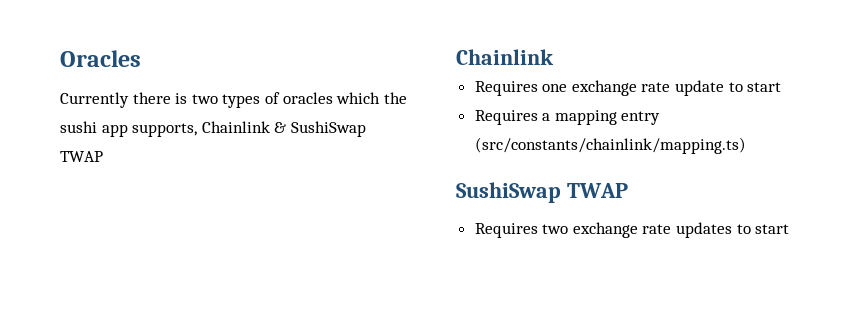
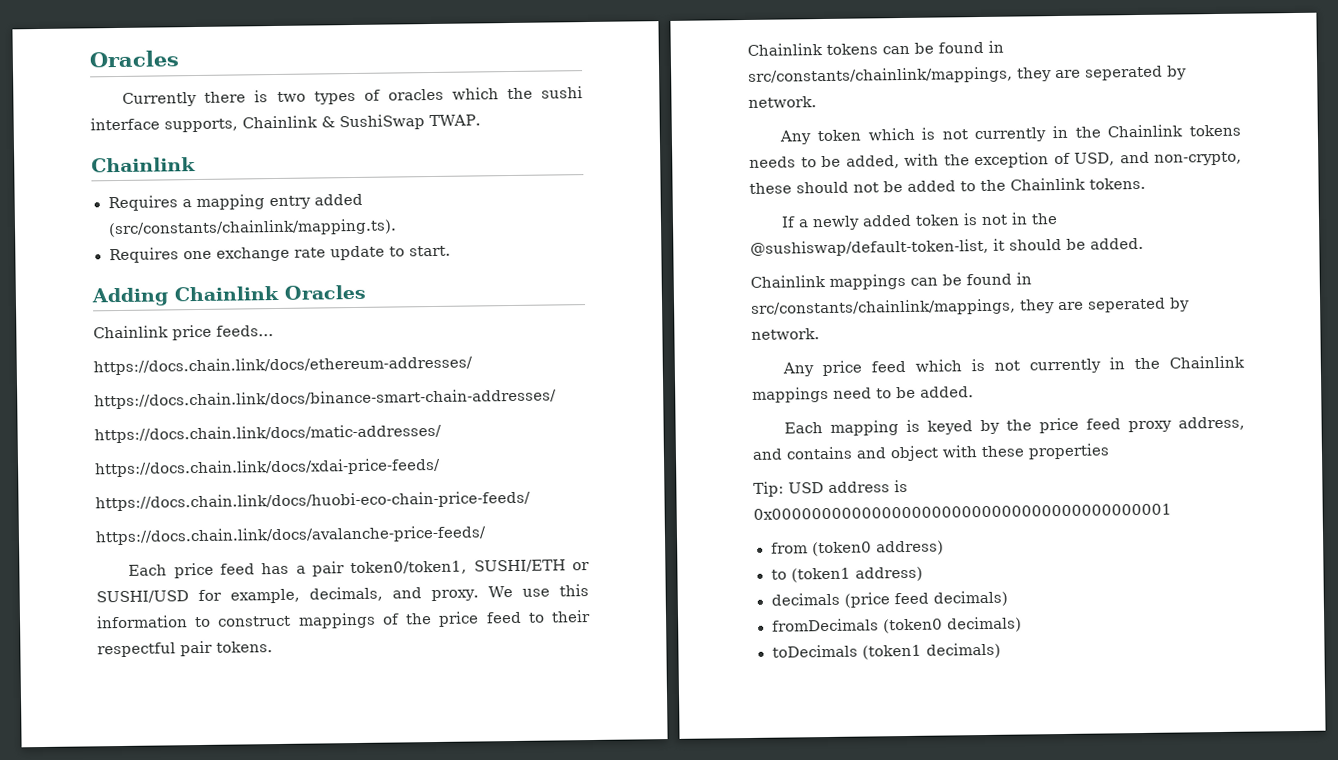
- Currently there is two types of oracles which the sushi app supports, Chainlink & SushiSwap TWAP
+ Currently there is two types of oracles which the sushi interface supports, Chainlink & SushiSwap TWAP.
  Chainlink
+ Requires a mapping entry added (src/constants/chainlink/mapping.ts).
- Requires one exchange rate update to start
- Requires a mapping entry (src/constants/chainlink/mapping.ts)
- SushiSwap TWAP
- Requires two exchange rate updates to start
+ Requires one exchange rate update to start.
+ Adding Chainlink Oracles
+ Chainlink price feeds...
+ https://docs.chain.link/docs/ethereum-addresses/
+ https://docs.chain.link/docs/binance-smart-chain-addresses/
+ https://docs.chain.link/docs/matic-addresses/
+ https://docs.chain.link/docs/xdai-price-feeds/
+ https://docs.chain.link/docs/huobi-eco-chain-price-feeds/
+ https://docs.chain.link/docs/avalanche-price-feeds/
+ Each price feed has a pair token0/token1, SUSHI/ETH or SUSHI/USD for example, decimals, and proxy. We use this information to construct mappings of the price feed to their respectful pair tokens.
+ Chainlink tokens can be found in src/constants/chainlink/mappings, they are seperated by network.
+ Any token which is not currently in the Chainlink tokens needs to be added, with the exception of USD, and non-crypto, these should not be added to the Chainlink tokens.
+ If a newly added token is not in the @sushiswap/default-token-list, it should be added.
+ Chainlink mappings can be found in src/constants/chainlink/mappings, they are seperated by network.
+ Any price feed which is not currently in the Chainlink mappings need to be added.
+ Each mapping is keyed by the price feed proxy address, and contains and object with these properties
+ Tip: USD address is 0x0000000000000000000000000000000000000001
+ from (token0 address)
+ to (token1 address)
+ decimals (price feed decimals)
+ fromDecimals (token0 decimals)
+ toDecimals (token1 decimals)

